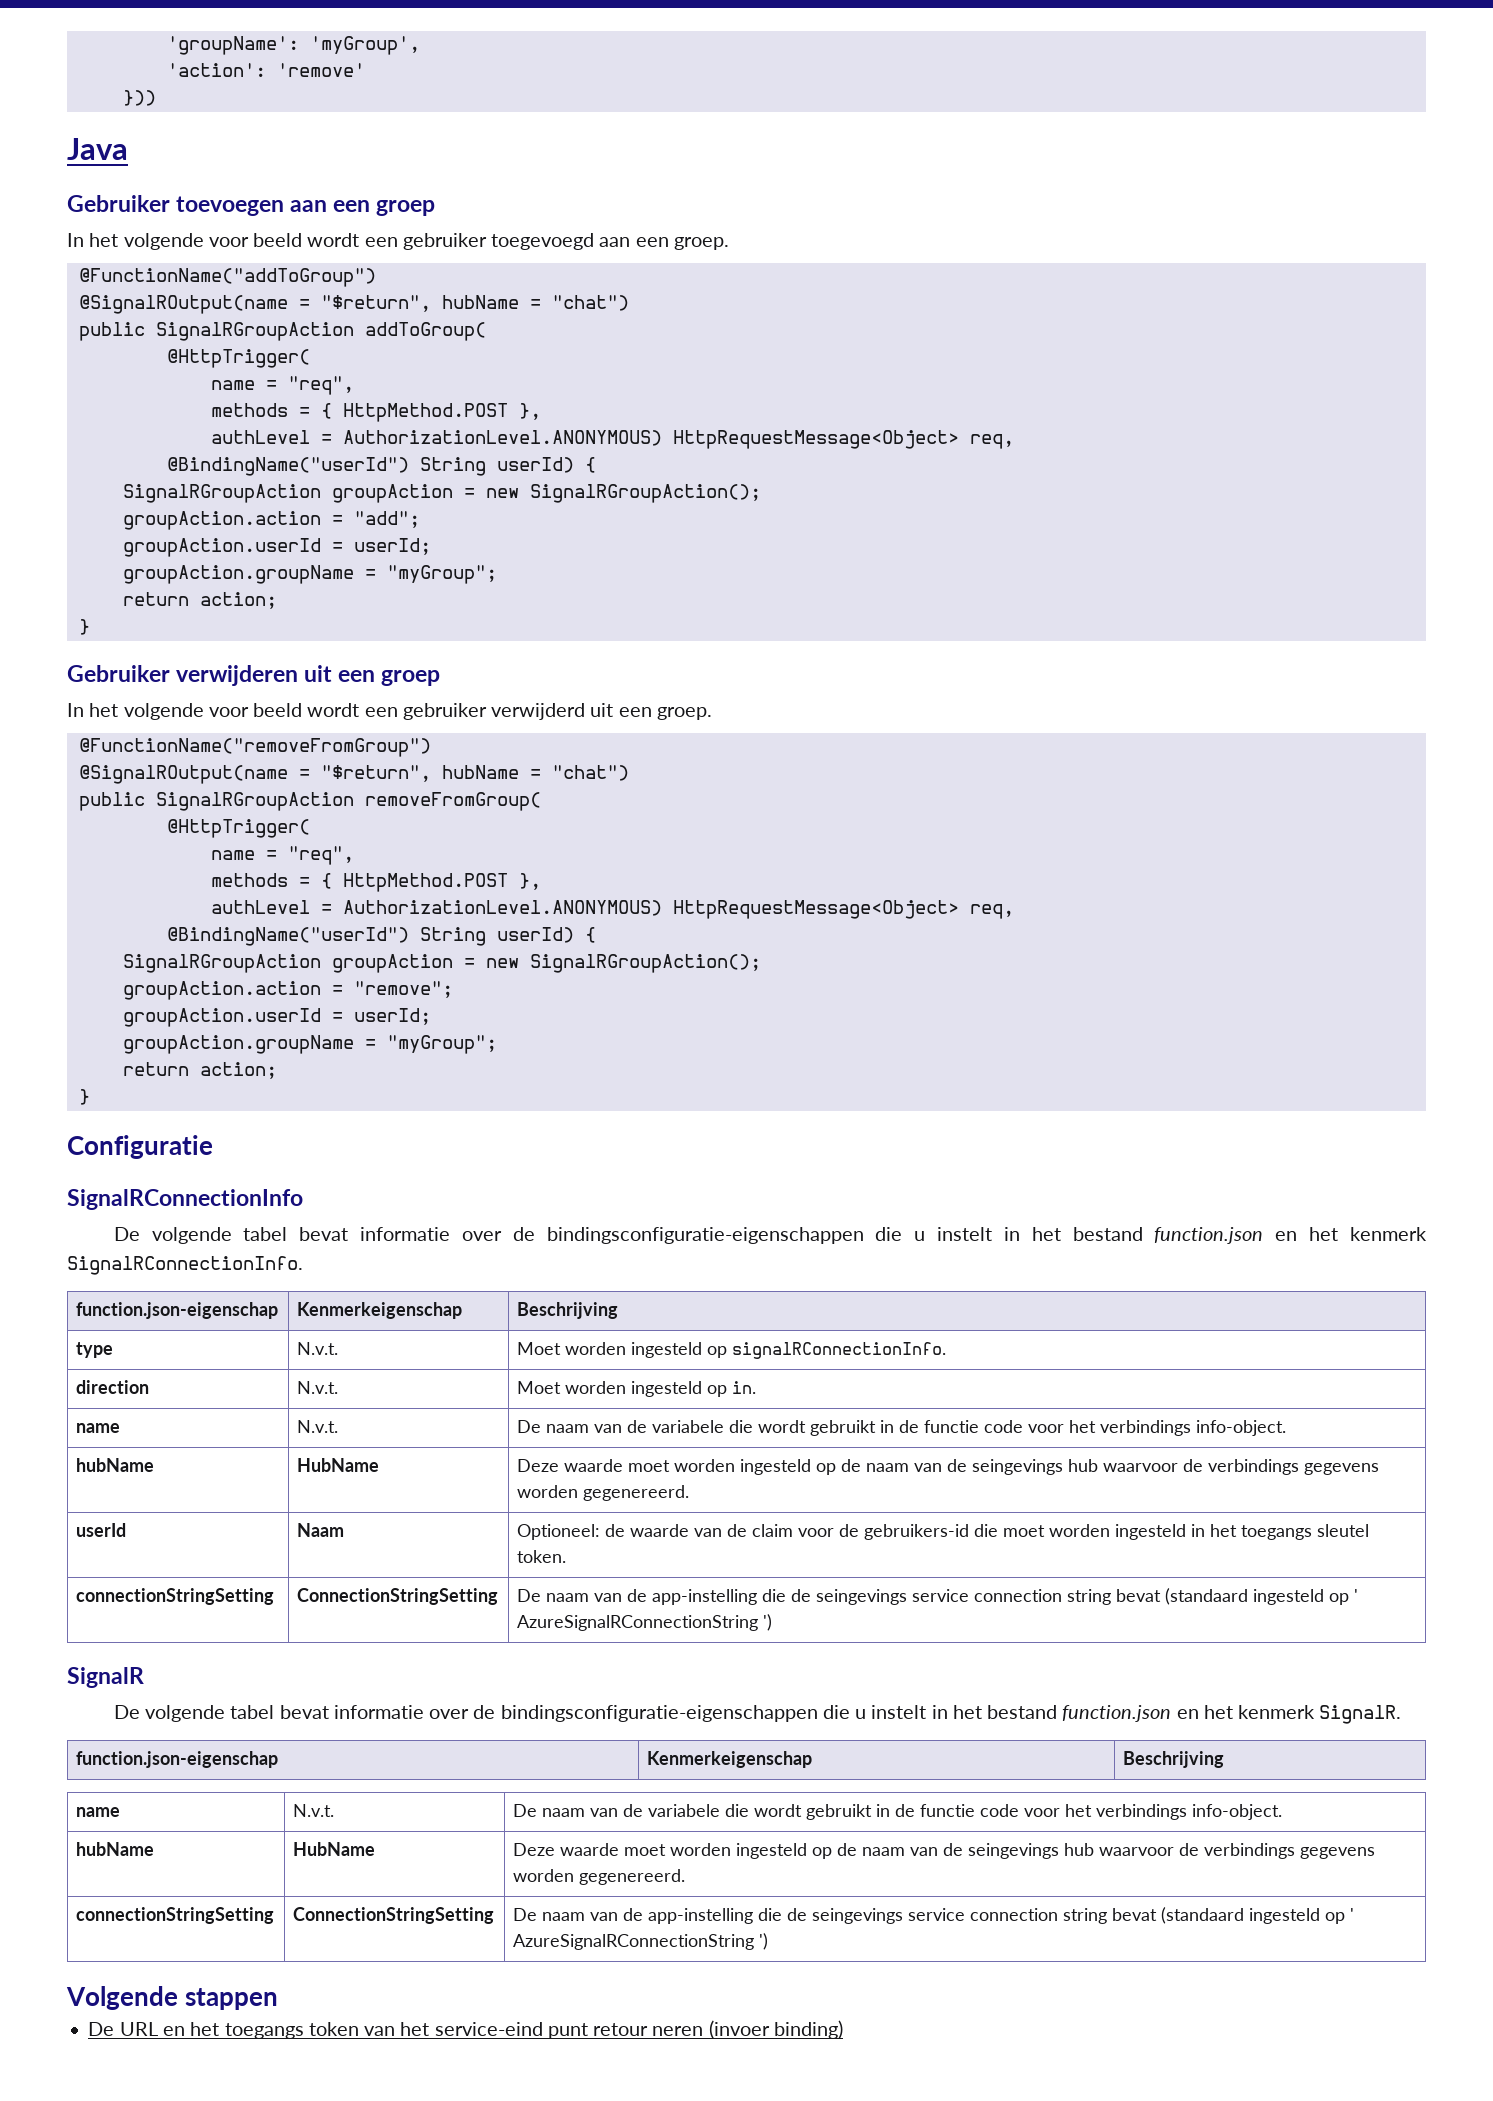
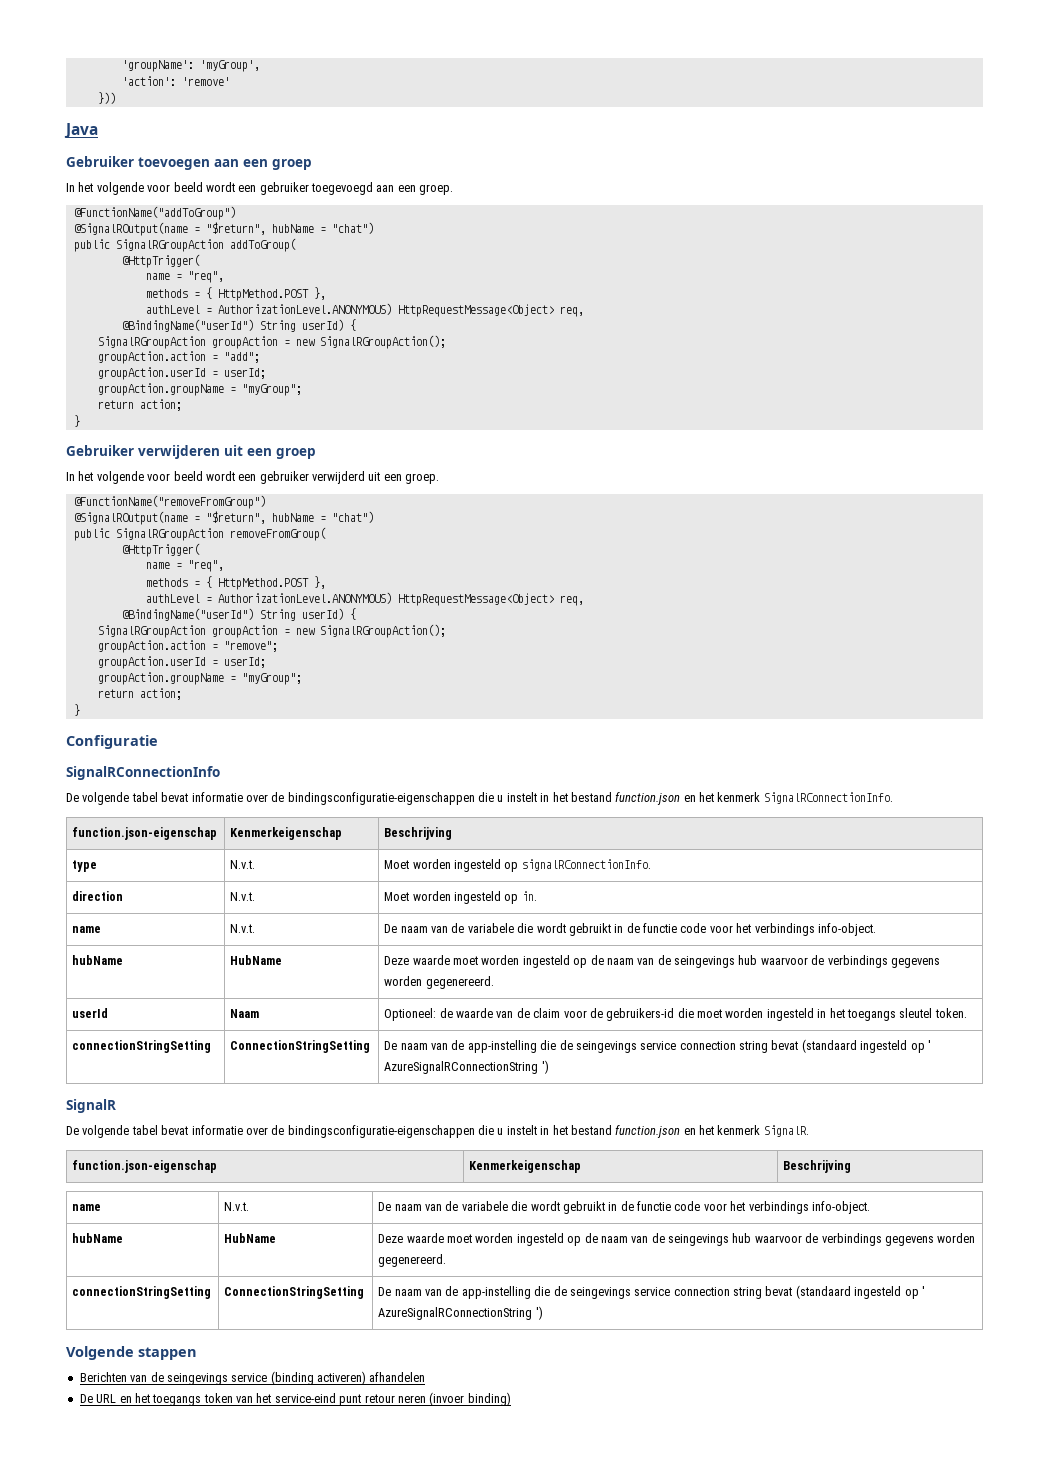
+ Berichten van de seingevings service (binding activeren) afhandelen

